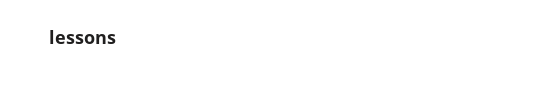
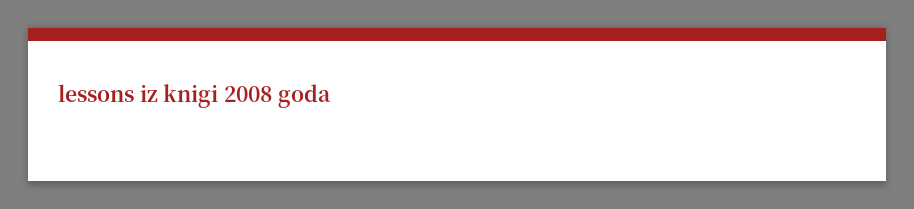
- lessons
+ lessons iz knigi 2008 goda

